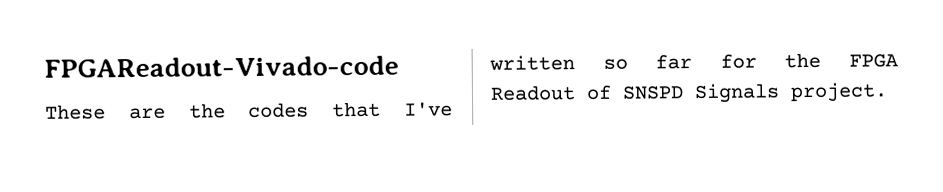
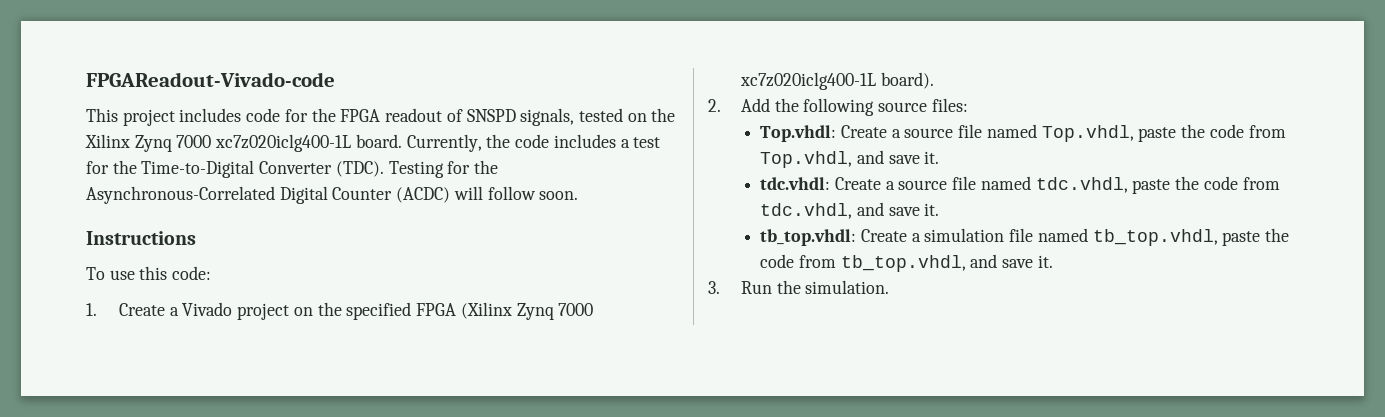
- These are the codes that I've written so far for the FPGA Readout of SNSPD Signals project.
+ This project includes code for the FPGA readout of SNSPD signals, tested on the Xilinx Zynq 7000 xc7z020iclg400-1L board. Currently, the code includes a test for the Time-to-Digital Converter (TDC). Testing for the Asynchronous-Correlated Digital Counter (ACDC) will follow soon.
+ Instructions
+ To use this code:
+ 1. Create a Vivado project on the specified FPGA (Xilinx Zynq 7000 xc7z020iclg400-1L board).
+ 2. Add the following source files:
+ Top.vhdl: Create a source file named Top.vhdl, paste the code from Top.vhdl, and save it.
+ tdc.vhdl: Create a source file named tdc.vhdl, paste the code from tdc.vhdl, and save it.
+ tb_top.vhdl: Create a simulation file named tb_top.vhdl, paste the code from tb_top.vhdl, and save it.
+ 3. Run the simulation.

